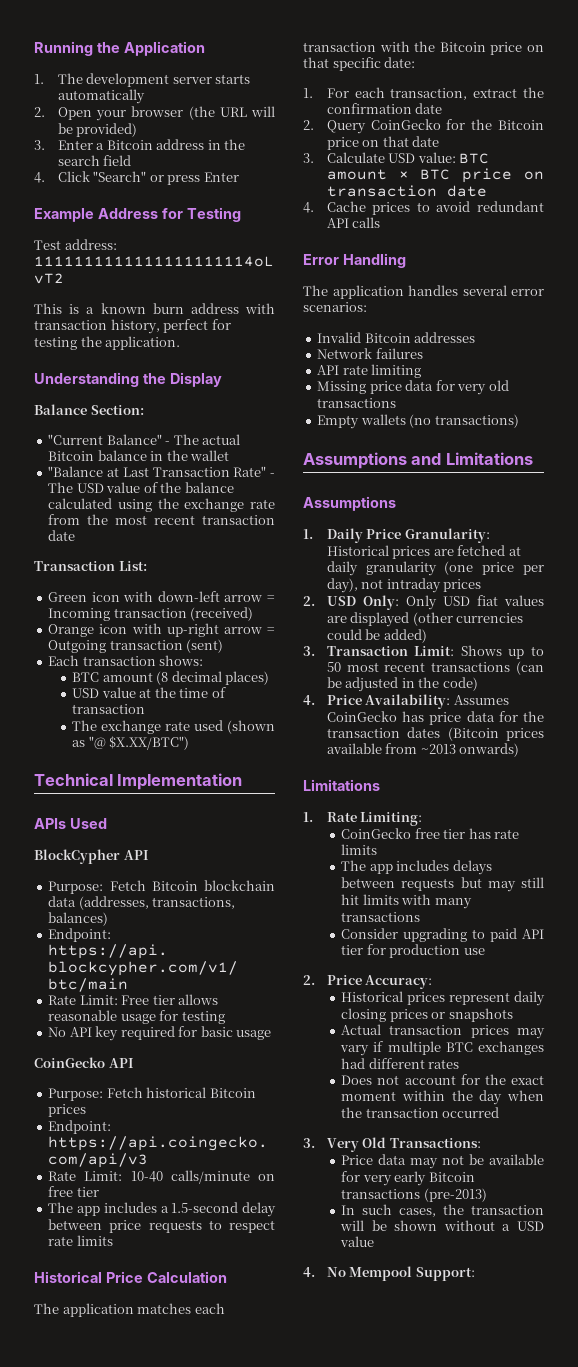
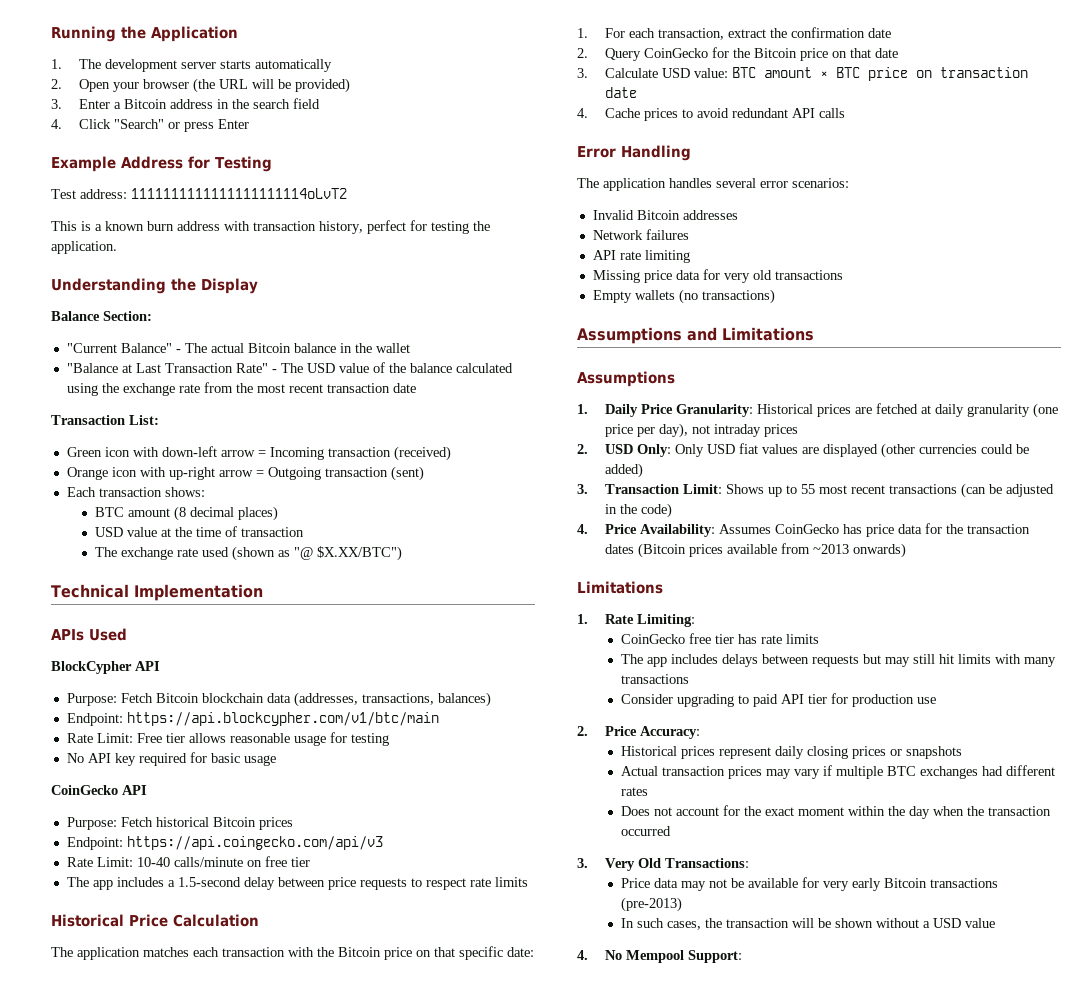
- 3. Transaction Limit: Shows up to 50 most recent transactions (can be adjusted in the code)
+ 3. Transaction Limit: Shows up to 55 most recent transactions (can be adjusted in the code)

